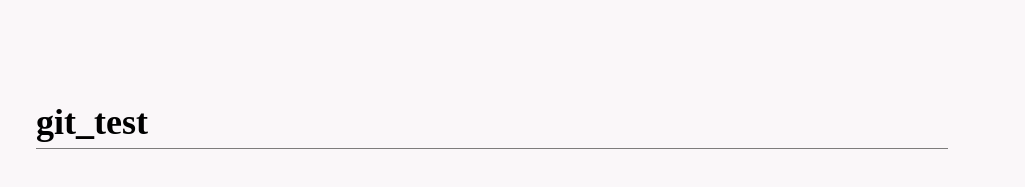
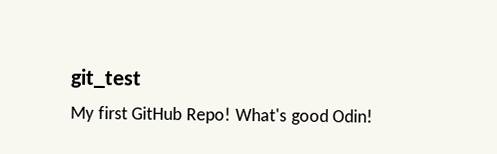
+ My first GitHub Repo! What's good Odin!

